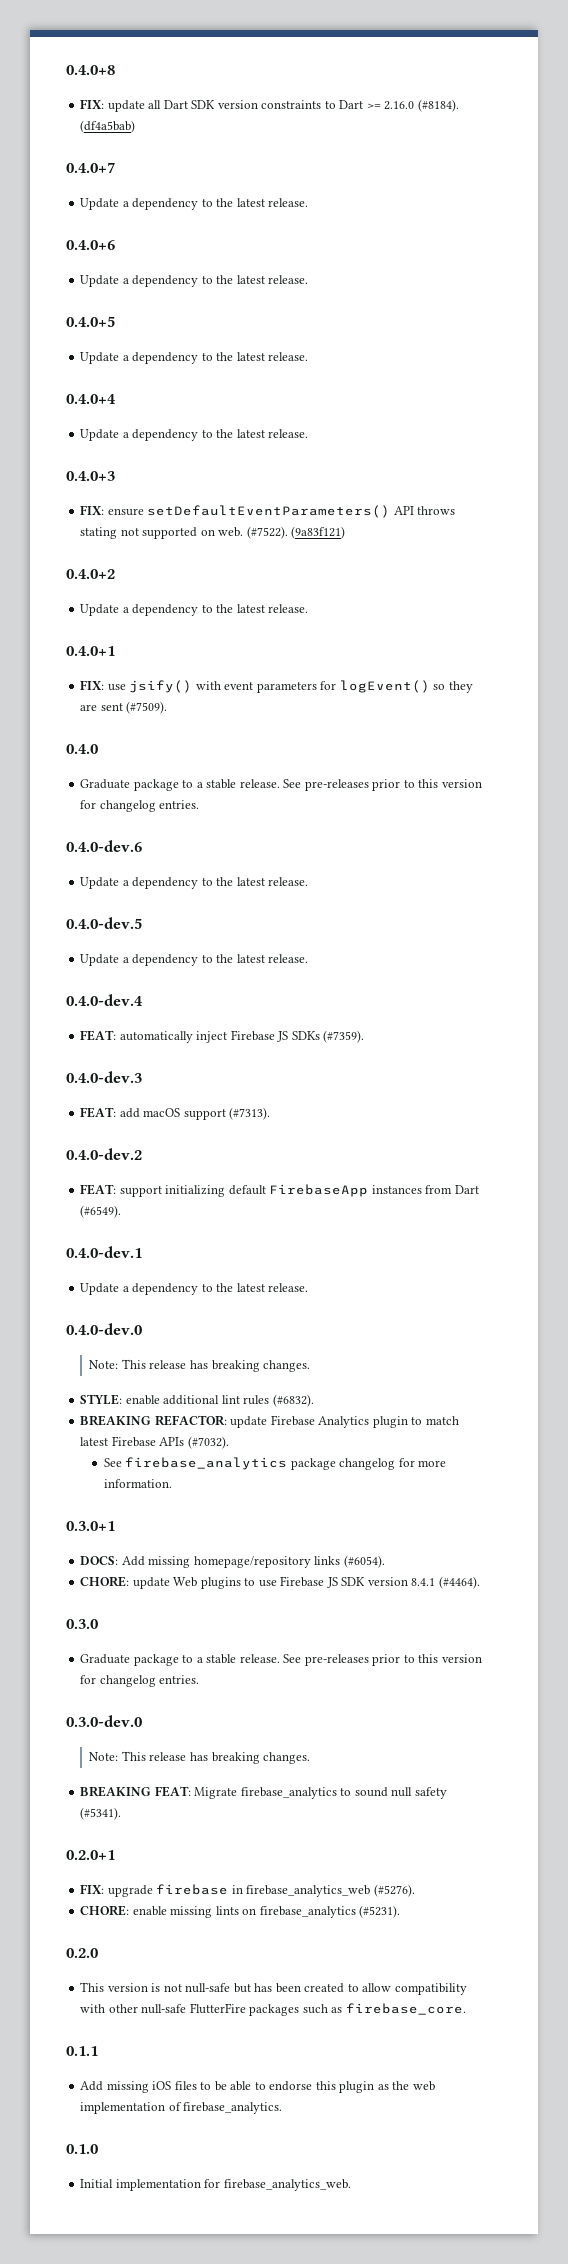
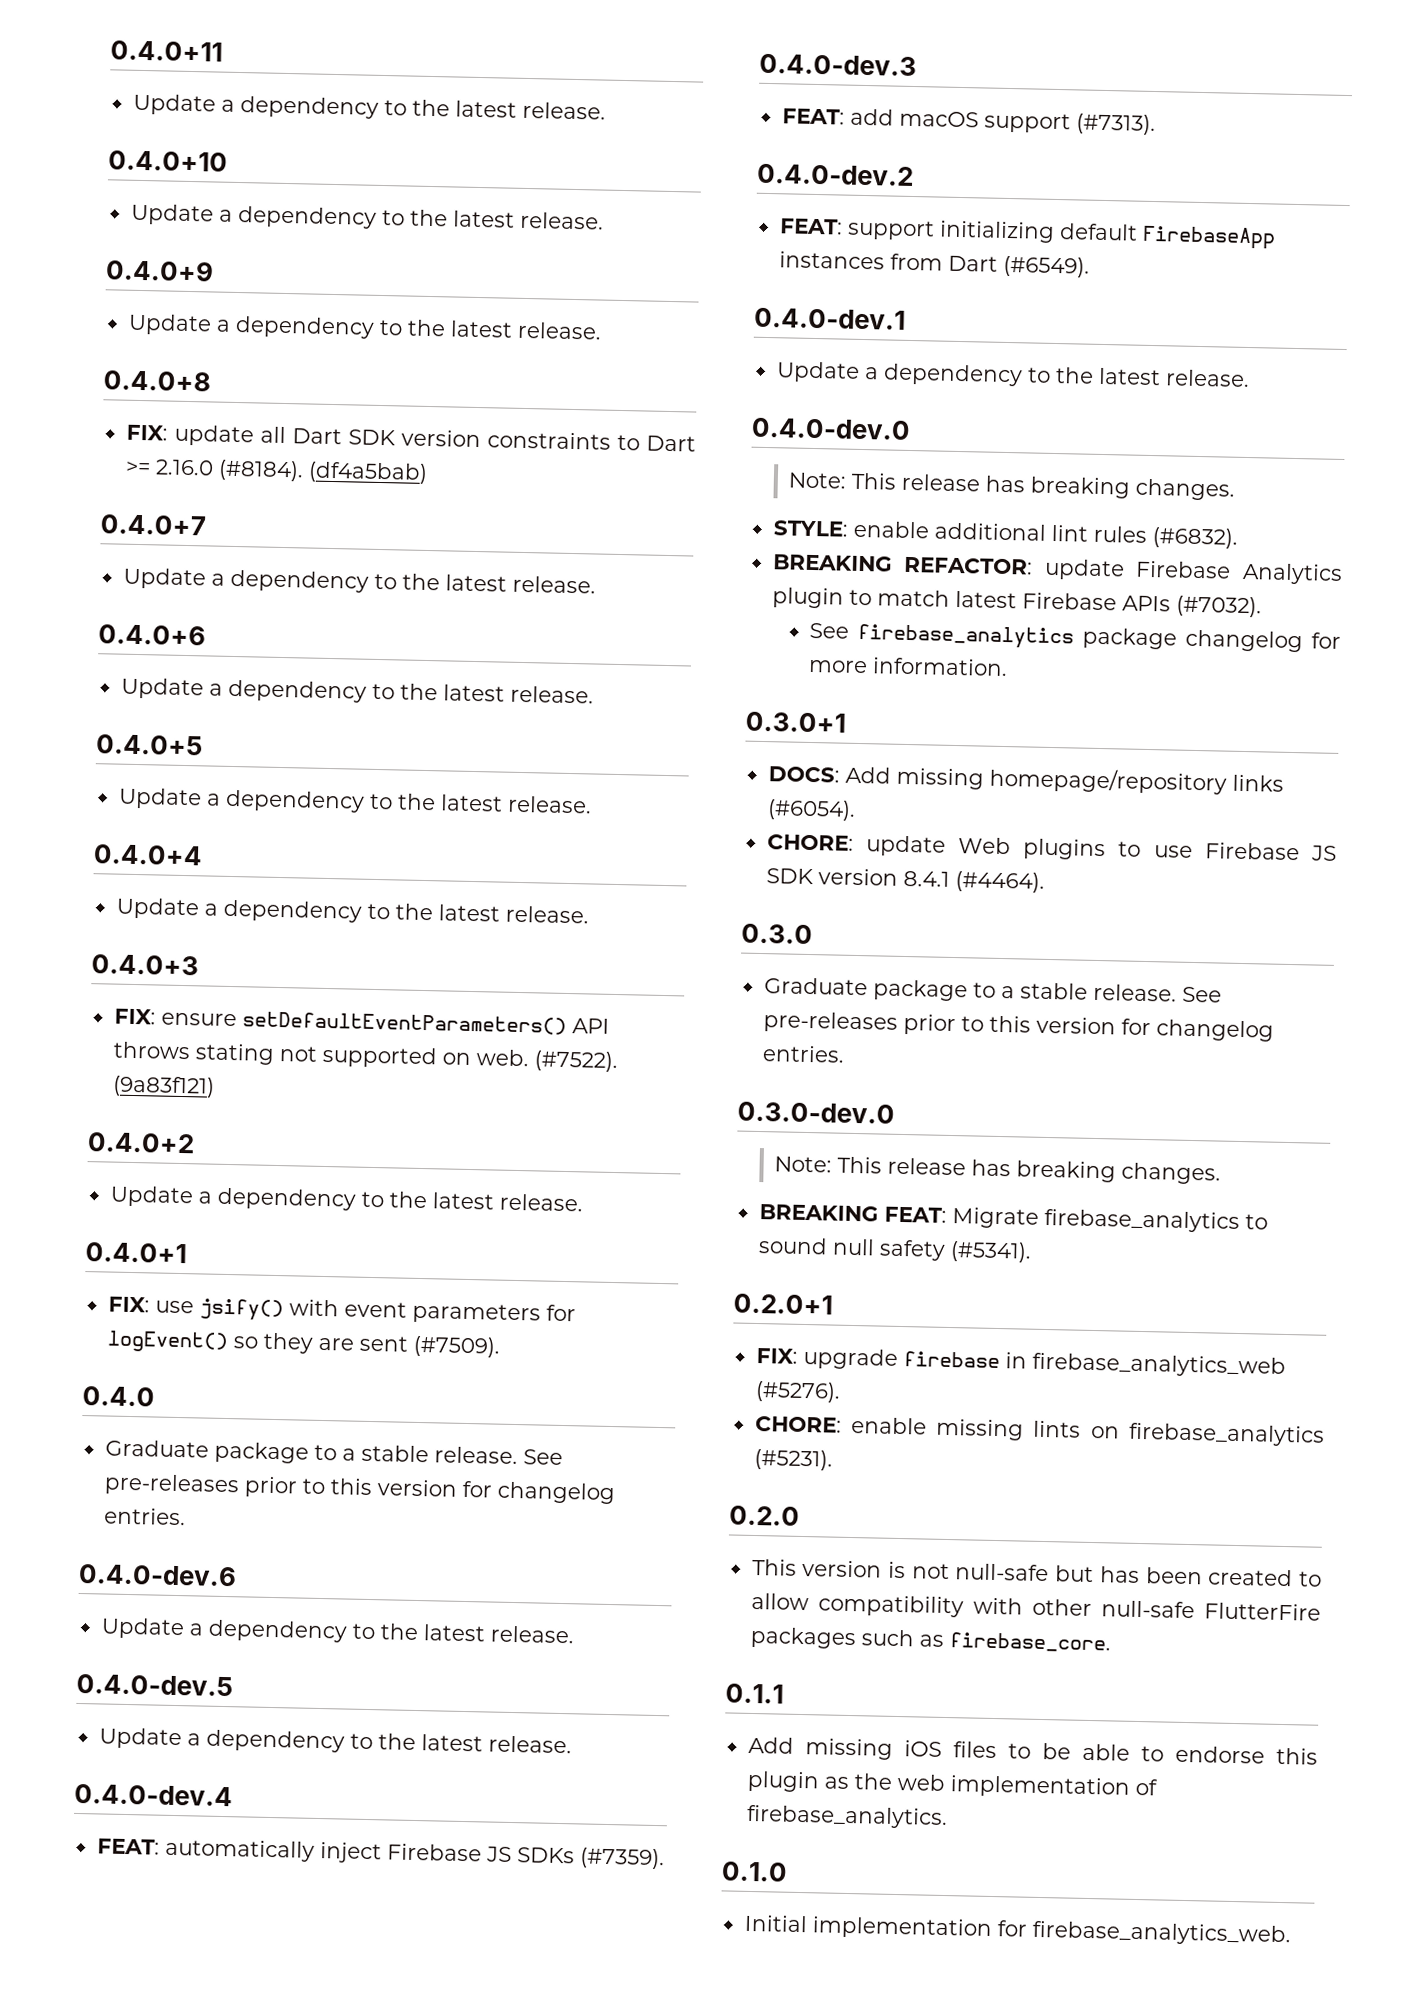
+ 0.4.0+11
+ Update a dependency to the latest release.
+ 0.4.0+10
+ Update a dependency to the latest release.
+ 0.4.0+9
+ Update a dependency to the latest release.

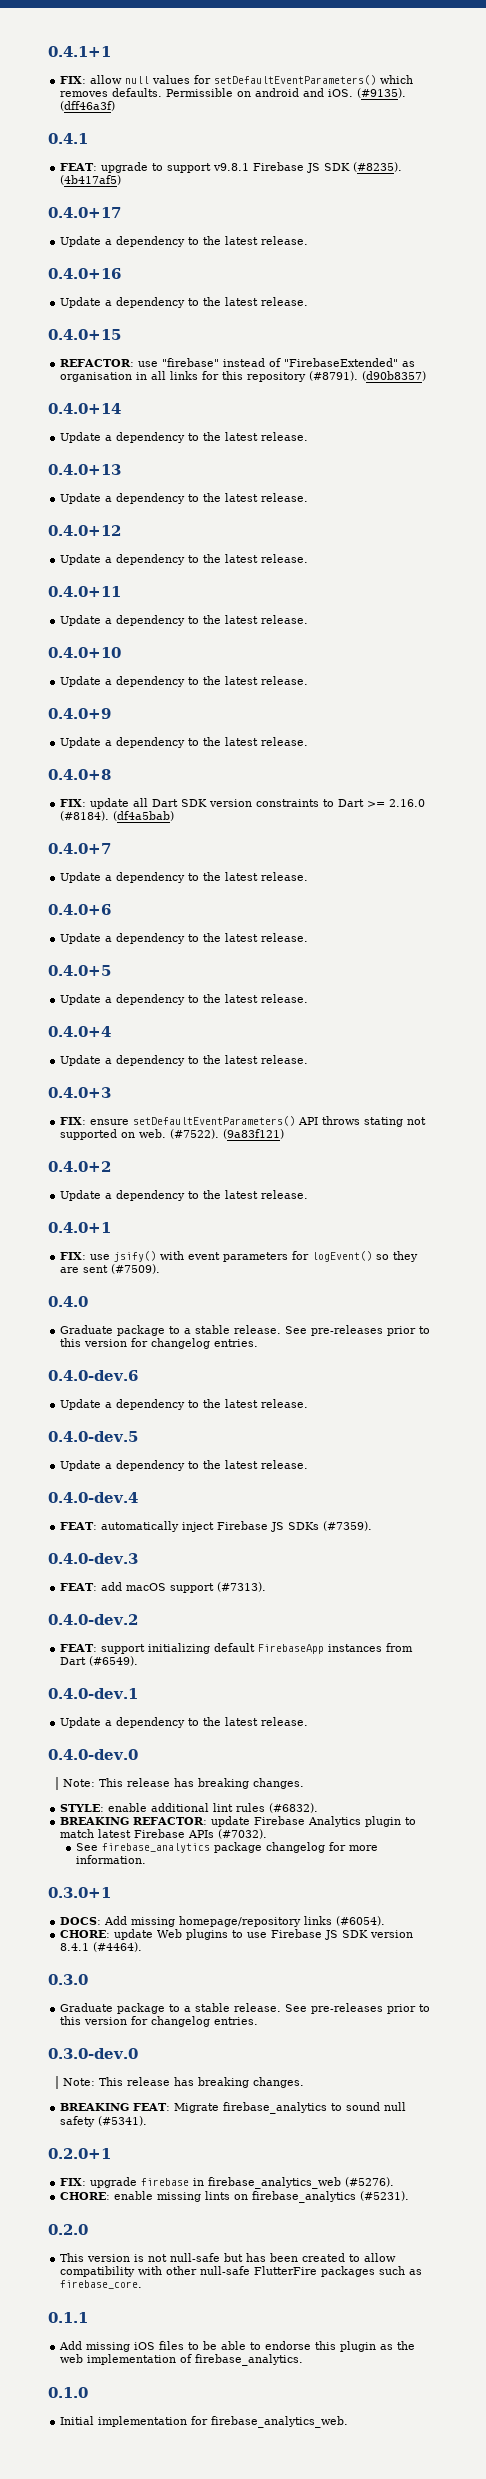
+ 0.4.1+1
+ FIX: allow null values for setDefaultEventParameters() which removes defaults. Permissible on android and iOS. (#9135). (dff46a3f)
+ 0.4.1
+ FEAT: upgrade to support v9.8.1 Firebase JS SDK (#8235). (4b417af5)
+ 0.4.0+17
+ Update a dependency to the latest release.
+ 0.4.0+16
+ Update a dependency to the latest release.
+ 0.4.0+15
+ REFACTOR: use "firebase" instead of "FirebaseExtended" as organisation in all links for this repository (#8791). (d90b8357)
+ 0.4.0+14
+ Update a dependency to the latest release.
+ 0.4.0+13
+ Update a dependency to the latest release.
+ 0.4.0+12
+ Update a dependency to the latest release.

